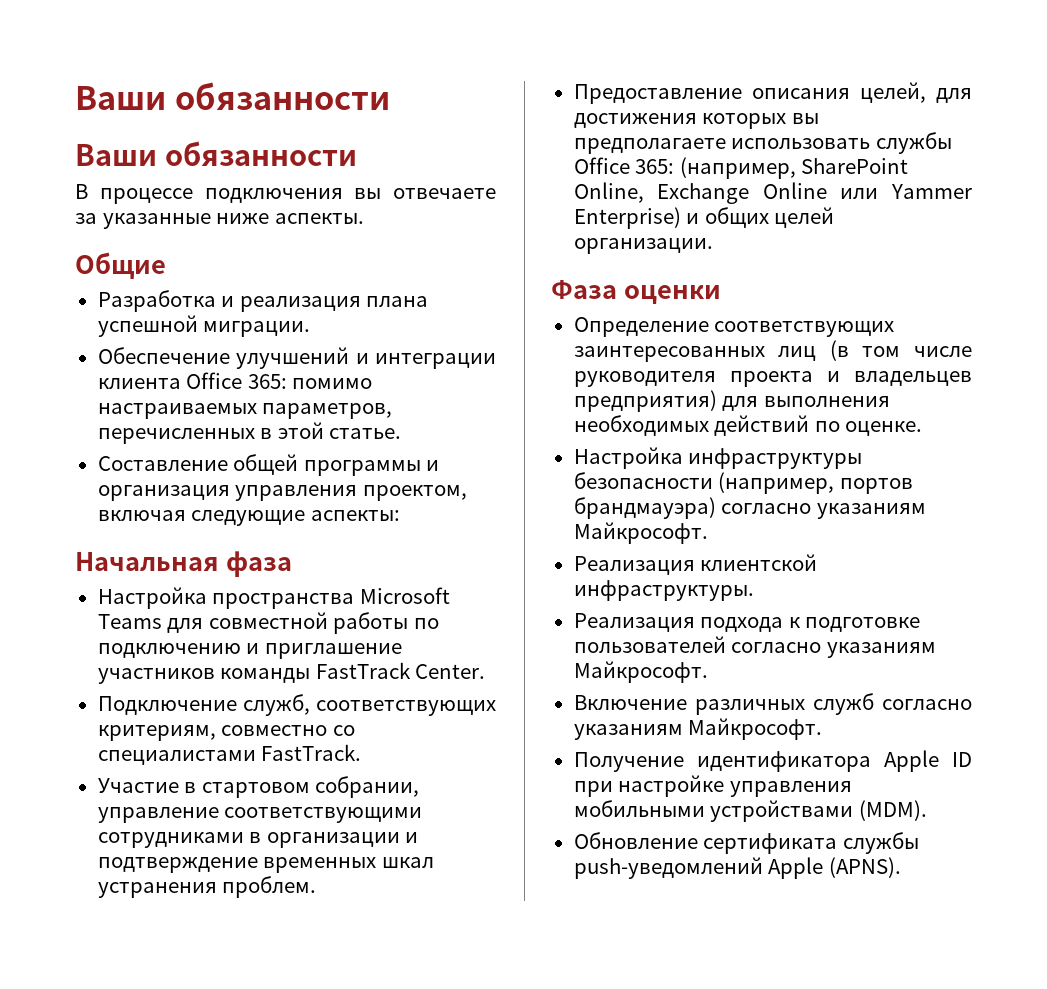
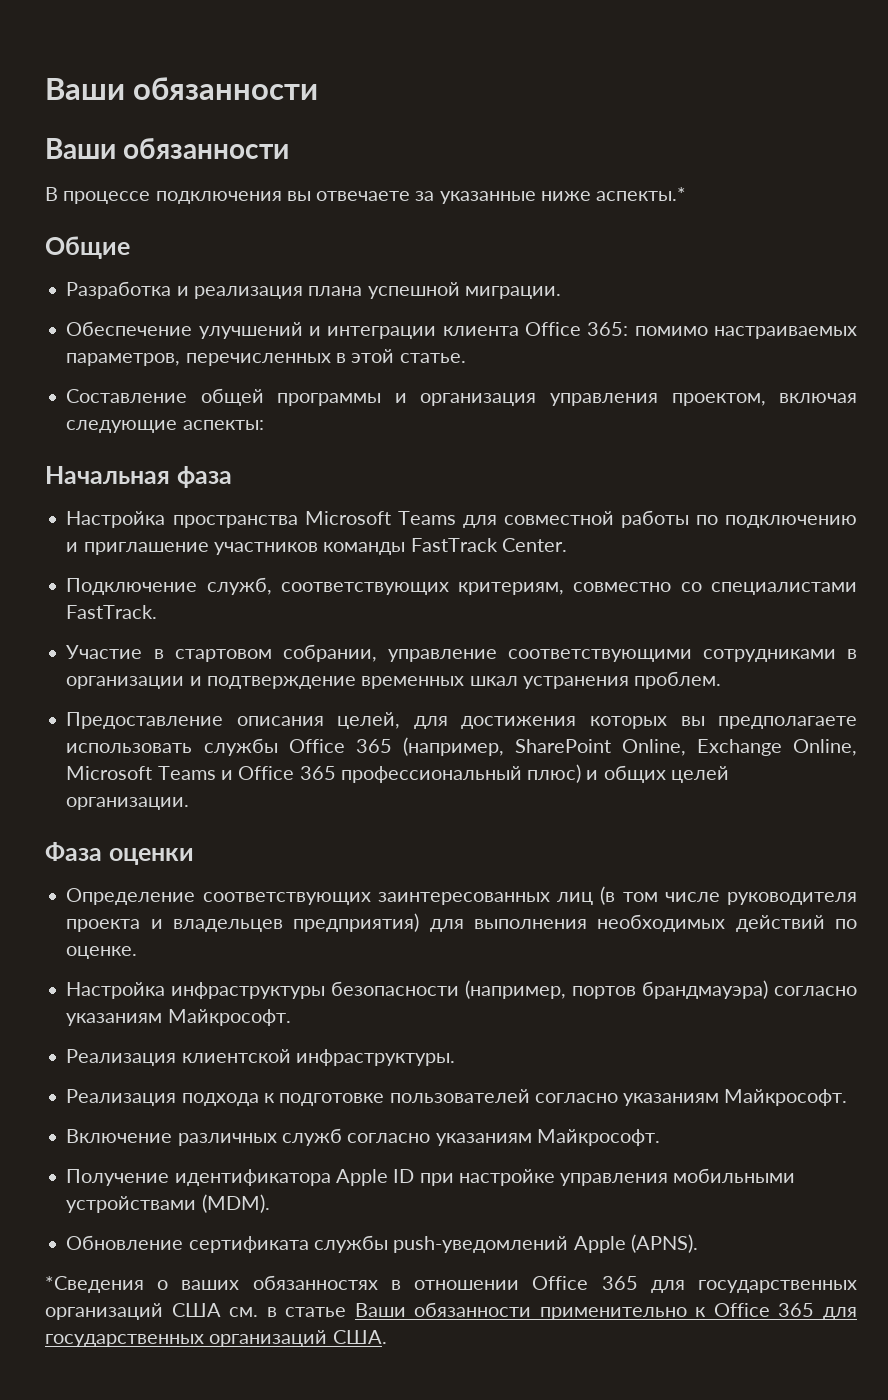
- В процессе подключения вы отвечаете за указанные ниже аспекты.
+ В процессе подключения вы отвечаете за указанные ниже аспекты.*
- Предоставление описания целей, для достижения которых вы предполагаете использовать службы Office 365: (например, SharePoint Online, Exchange Online или Yammer Enterprise) и общих целей организации.
+ Предоставление описания целей, для достижения которых вы предполагаете использовать службы Office 365 (например, SharePoint Online, Exchange Online, Microsoft Teams и Office 365 профессиональный плюс) и общих целей организации.
+ *Сведения о ваших обязанностях в отношении Office 365 для государственных организаций США см. в статье Ваши обязанности применительно к Office 365 для государственных организаций США.

